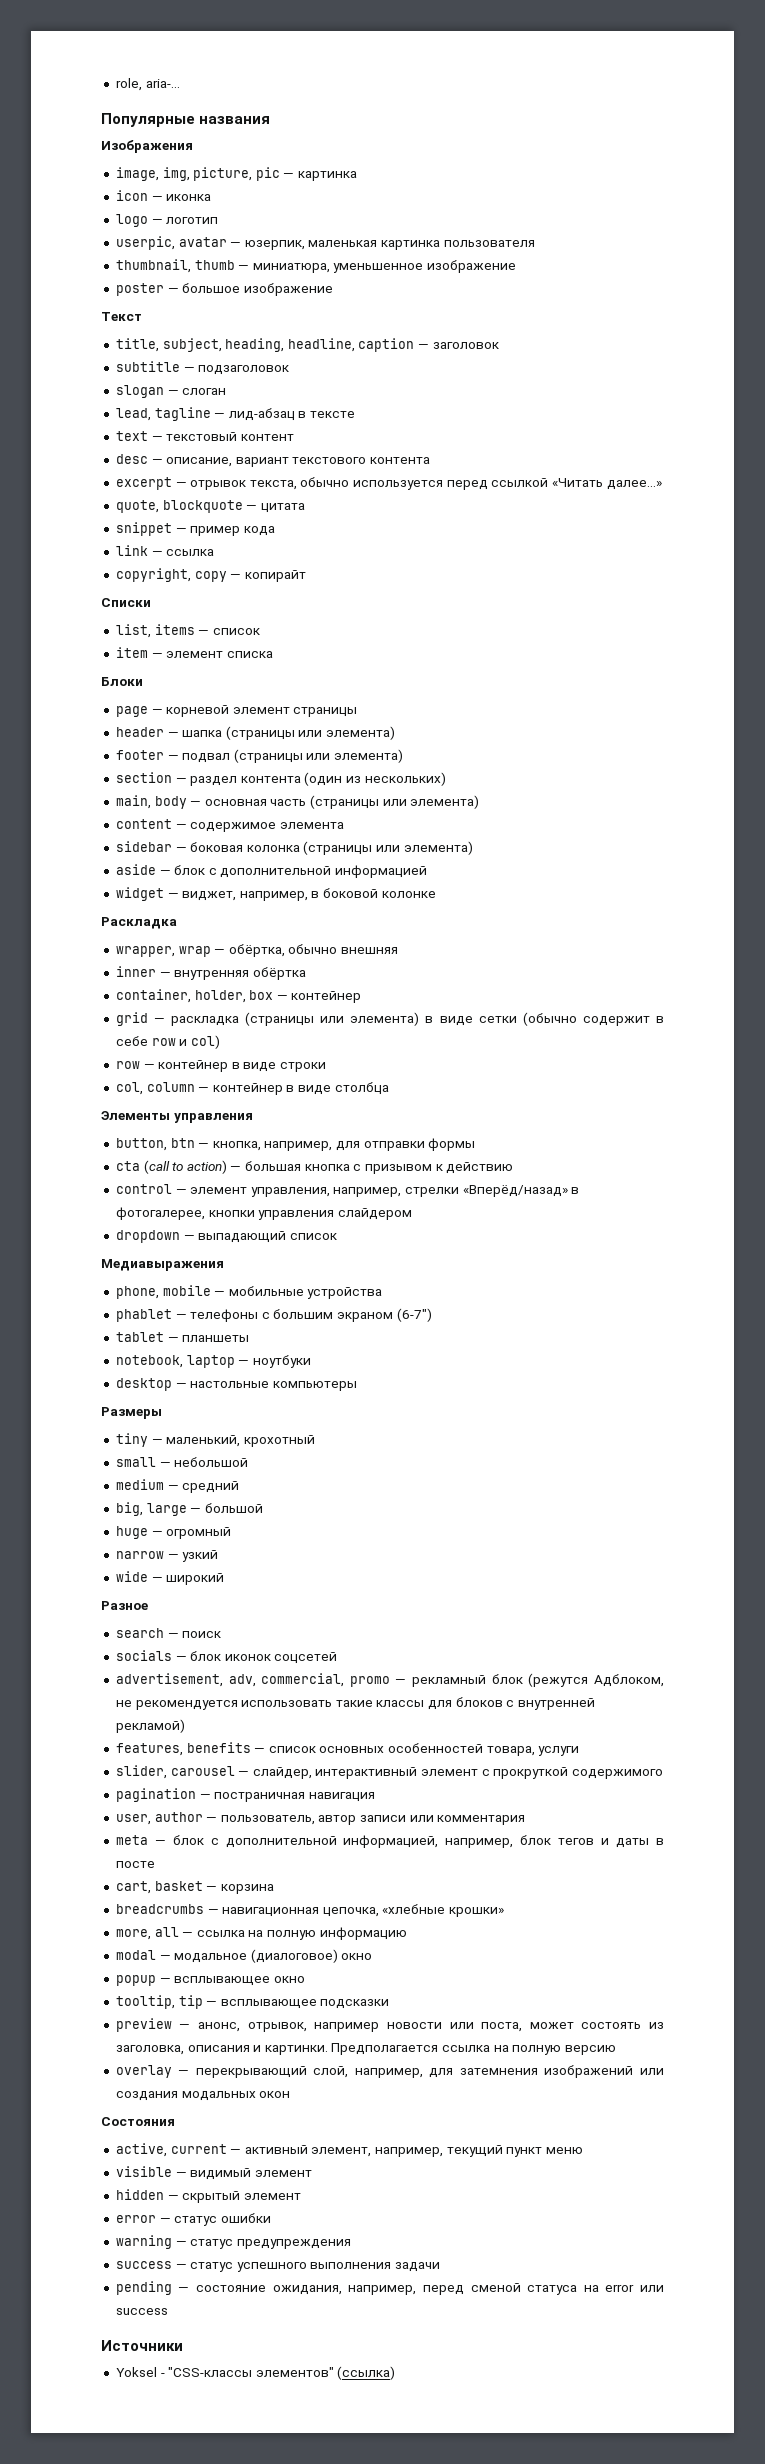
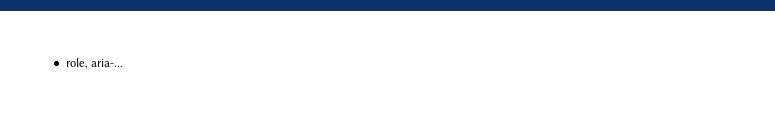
- Популярные названия
- Изображения
- image, img, picture, pic — картинка
- icon — иконка
- logo — логотип
- userpic, avatar — юзерпик, маленькая картинка пользователя
- thumbnail, thumb — миниатюра, уменьшенное изображение
- poster — большое изображение
- Текст
- title, subject, heading, headline, caption — заголовок
- subtitle — подзаголовок
- slogan — слоган
- lead, tagline — лид-абзац в тексте
- text — текстовый контент
- desc — описание, вариант текстового контента
- excerpt — отрывок текста, обычно используется перед ссылкой «Читать далее...»
- quote, blockquote — цитата
- snippet — пример кода
- link — ссылка
- copyright, copy — копирайт
- Списки
- list, items — список
- item — элемент списка
- Блоки
- page — корневой элемент страницы
- header — шапка (страницы или элемента)
- footer — подвал (страницы или элемента)
- section — раздел контента (один из нескольких)
- main, body — основная часть (страницы или элемента)
- content — содержимое элемента
- sidebar — боковая колонка (страницы или элемента)
- aside — блок с дополнительной информацией
- widget — виджет, например, в боковой колонке
- Раскладка
- wrapper, wrap — обёртка, обычно внешняя
- inner — внутренняя обёртка
- container, holder, box — контейнер
- grid — раскладка (страницы или элемента) в виде сетки (обычно содержит в себе row и col)
- row — контейнер в виде строки
- col, column — контейнер в виде столбца
- Элементы управления
- button, btn — кнопка, например, для отправки формы
- cta (call to action) — большая кнопка с призывом к действию
- control — элемент управления, например, стрелки «Вперёд/назад» в фотогалерее, кнопки управления слайдером
- dropdown — выпадающий список
- Медиавыражения
- phone, mobile — мобильные устройства
- phablet — телефоны с большим экраном (6-7")
- tablet — планшеты
- notebook, laptop — ноутбуки
- desktop — настольные компьютеры
- Размеры
- tiny — маленький, крохотный
- small — небольшой
- medium — средний
- big, large — большой
- huge — огромный
- narrow — узкий
- wide — широкий
- Разное
- search — поиск
- socials — блок иконок соцсетей
- advertisement, adv, commercial, promo — рекламный блок (режутся Адблоком, не рекомендуется использовать такие классы для блоков с внутренней рекламой)
- features, benefits — список основных особенностей товара, услуги
- slider, carousel — слайдер, интерактивный элемент с прокруткой содержимого
- pagination — постраничная навигация
- user, author — пользователь, автор записи или комментария
- meta — блок с дополнительной информацией, например, блок тегов и даты в посте
- cart, basket — корзина
- breadcrumbs — навигационная цепочка, «хлебные крошки»
- more, all — ссылка на полную информацию
- modal — модальное (диалоговое) окно
- popup — всплывающее окно
- tooltip, tip — всплывающее подсказки
- preview — анонс, отрывок, например новости или поста, может состоять из заголовка, описания и картинки. Предполагается ссылка на полную версию
- overlay — перекрывающий слой, например, для затемнения изображений или создания модальных окон
- Состояния
- active, current — активный элемент, например, текущий пункт меню
- visible — видимый элемент
- hidden — скрытый элемент
- error — статус ошибки
- warning — статус предупреждения
- success — статус успешного выполнения задачи
- pending — состояние ожидания, например, перед сменой статуса на error или success
- Источники
- Yoksel - "CSS-классы элементов" (ссылка)

